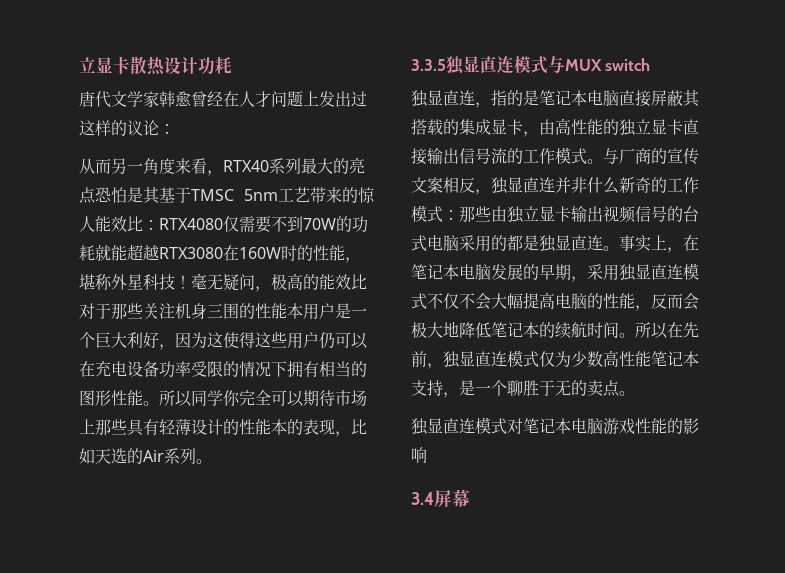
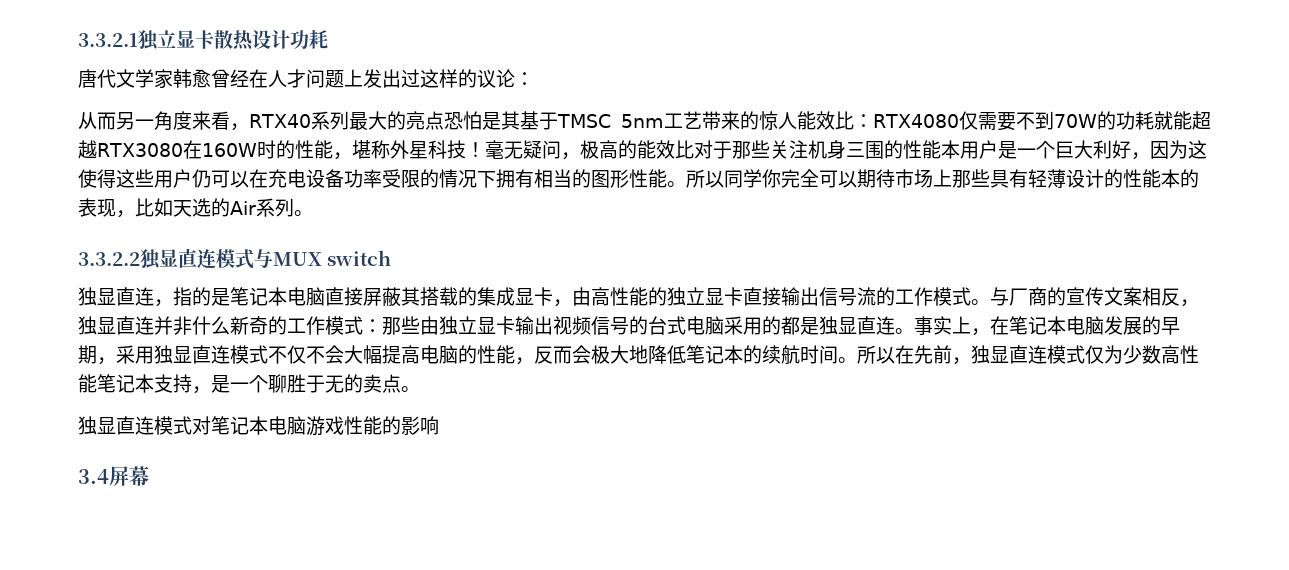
- 立显卡散热设计功耗
+ 3.3.2.1独立显卡散热设计功耗
- 3.3.5独显直连模式与MUX switch
+ 3.3.2.2独显直连模式与MUX switch

